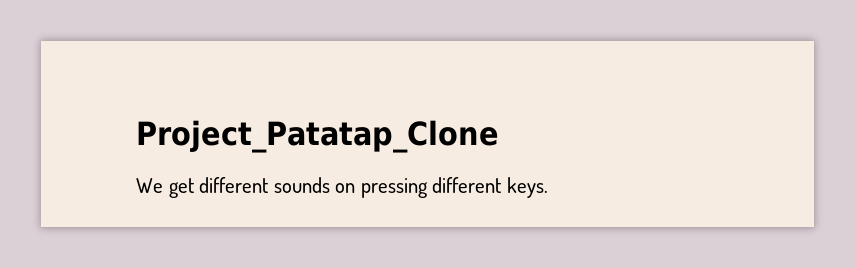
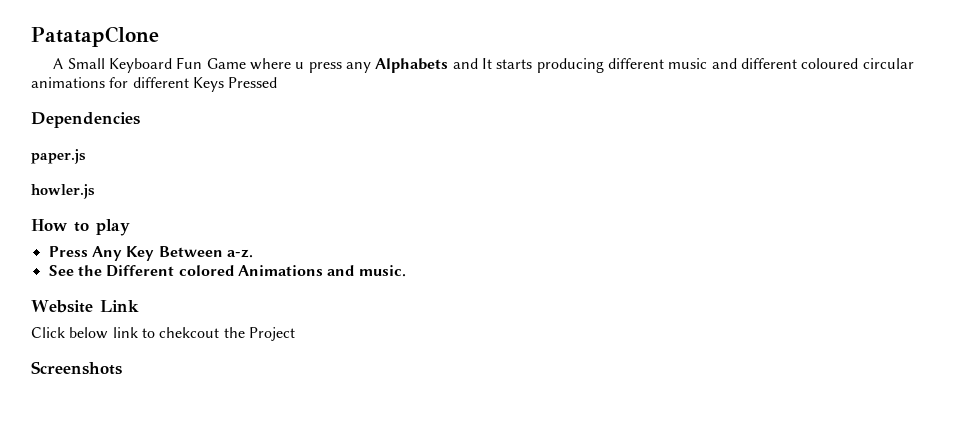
- Project_Patatap_Clone
- We get different sounds on pressing different keys.
+ PatatapClone
+ A Small Keyboard Fun Game where u press any Alphabets and It starts producing different music and different coloured circular animations for different Keys Pressed
+ Dependencies
+ paper.js
+ howler.js
+ How to play
+ Press Any Key Between a-z.
+ See the Different colored Animations and music.
+ Website Link
+ Click below link to chekcout the Project
+ Screenshots

